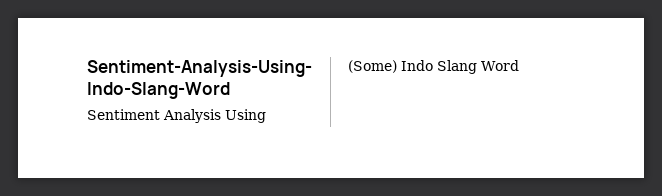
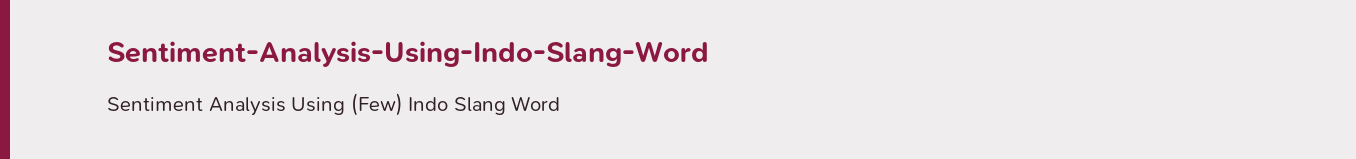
- Sentiment Analysis Using (Some) Indo Slang Word
+ Sentiment Analysis Using (Few) Indo Slang Word

